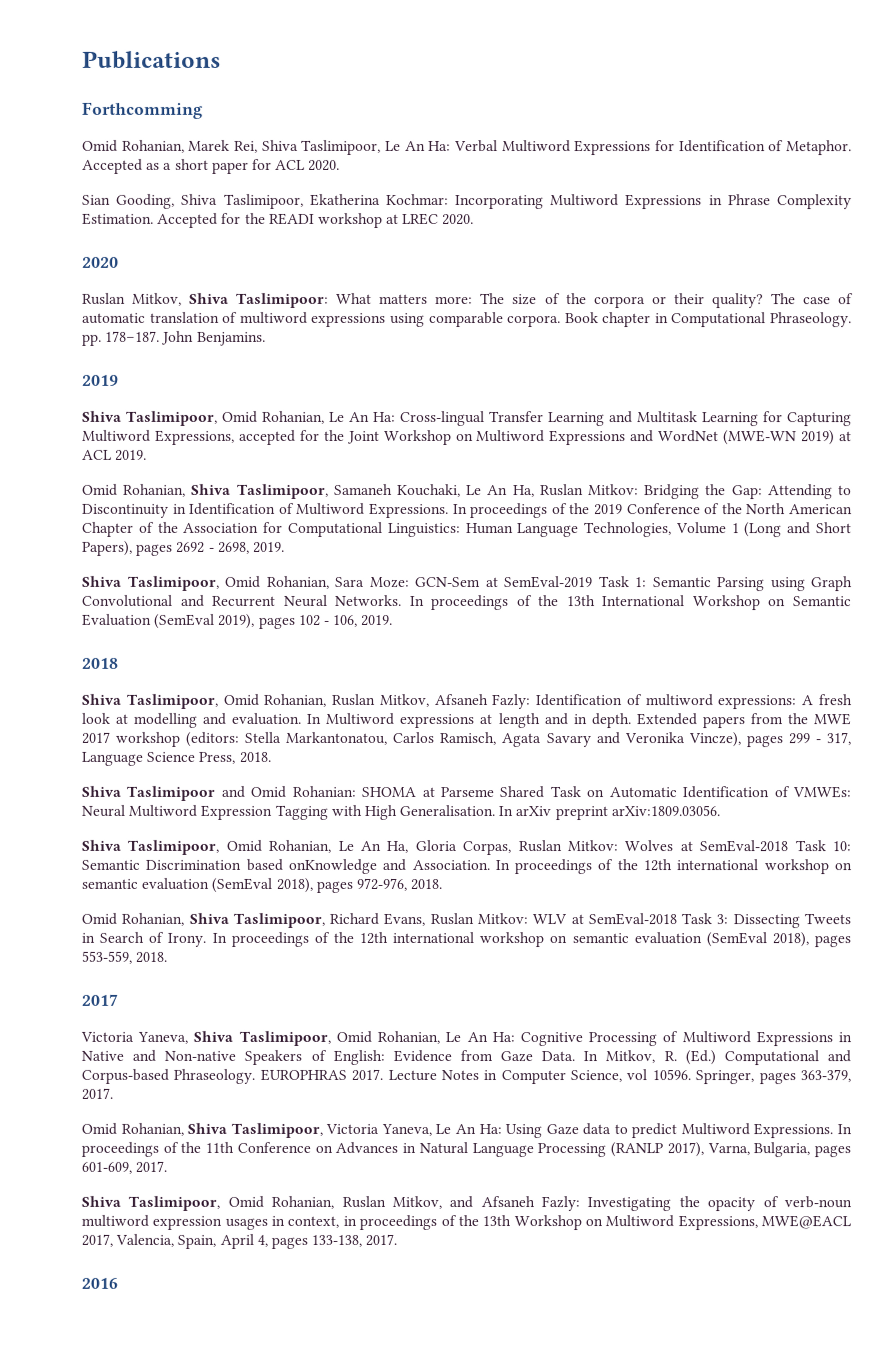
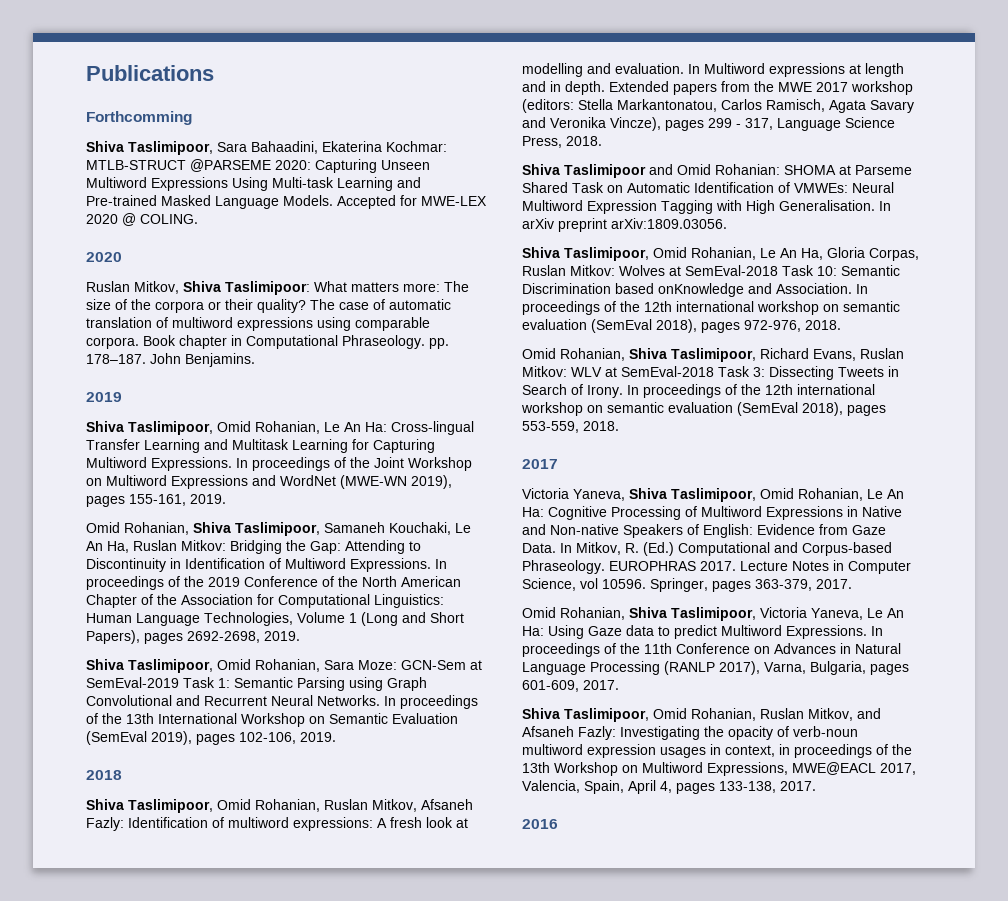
- Omid Rohanian, Marek Rei, Shiva Taslimipoor, Le An Ha: Verbal Multiword Expressions for Identification of Metaphor. Accepted as a short paper for ACL 2020.
- Sian Gooding, Shiva Taslimipoor, Ekatherina Kochmar: Incorporating Multiword Expressions in Phrase Complexity Estimation. Accepted for the READI workshop at LREC 2020.
+ Shiva Taslimipoor, Sara Bahaadini, Ekaterina Kochmar: MTLB-STRUCT @PARSEME 2020: Capturing Unseen Multiword Expressions Using Multi-task Learning and Pre-trained Masked Language Models. Accepted for MWE-LEX 2020 @ COLING.
- Shiva Taslimipoor, Omid Rohanian, Le An Ha: Cross-lingual Transfer Learning and Multitask Learning for Capturing Multiword Expressions, accepted for the Joint Workshop on Multiword Expressions and WordNet (MWE-WN 2019) at ACL 2019.
+ Shiva Taslimipoor, Omid Rohanian, Le An Ha: Cross-lingual Transfer Learning and Multitask Learning for Capturing Multiword Expressions. In proceedings of the Joint Workshop on Multiword Expressions and WordNet (MWE-WN 2019), pages 155-161, 2019.
- In proceedings of the 2019 Conference of the North American Chapter of the Association for Computational Linguistics: Human Language Technologies, Volume 1 (Long and Short Papers), pages 2692 - 2698, 2019.
+ In proceedings of the 2019 Conference of the North American Chapter of the Association for Computational Linguistics: Human Language Technologies, Volume 1 (Long and Short Papers), pages 2692-2698, 2019.
- In proceedings of the 13th International Workshop on Semantic Evaluation (SemEval 2019), pages 102 - 106, 2019.
+ In proceedings of the 13th International Workshop on Semantic Evaluation (SemEval 2019), pages 102-106, 2019.

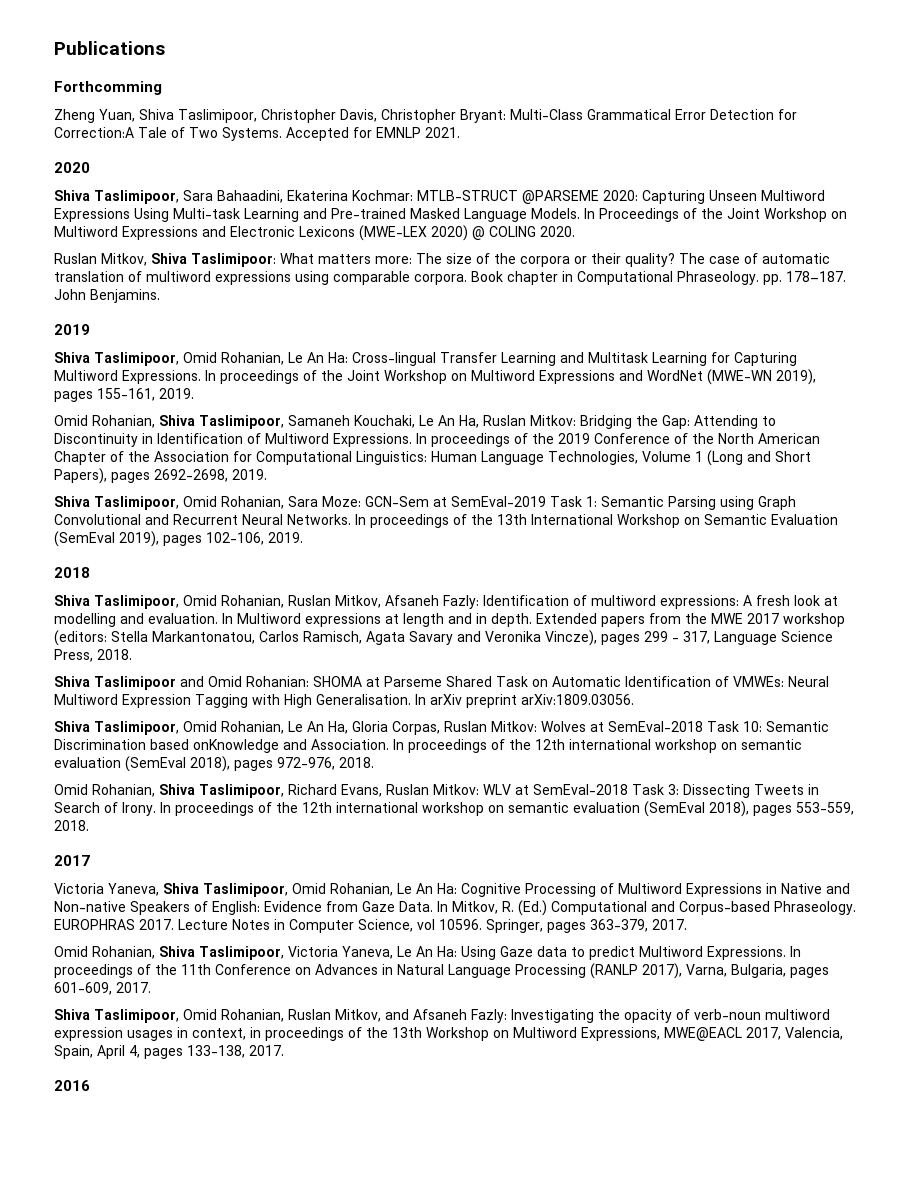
+ Zheng Yuan, Shiva Taslimipoor, Christopher Davis, Christopher Bryant: Multi-Class Grammatical Error Detection for Correction:A Tale of Two Systems. Accepted for EMNLP 2021.
+ 2020
- Accepted for MWE-LEX 2020 @ COLING.
- 2020
+ In Proceedings of the Joint Workshop on Multiword Expressions and Electronic Lexicons (MWE-LEX 2020) @ COLING 2020.

